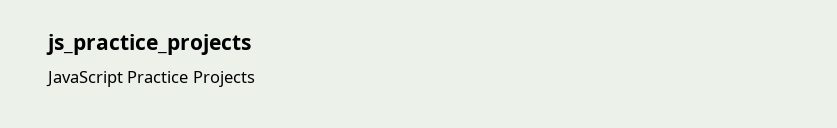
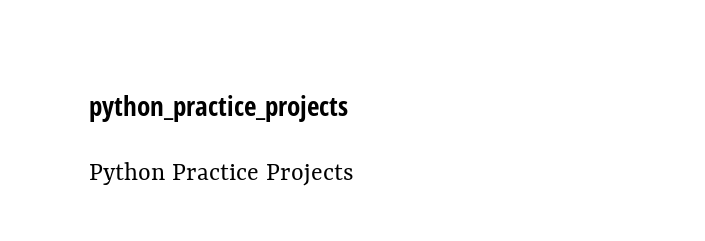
- js_practice_projects
- JavaScript Practice Projects
+ python_practice_projects
+ Python Practice Projects

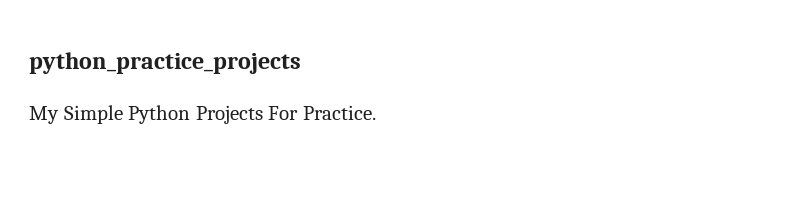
- Python Practice Projects
+ My Simple Python Projects For Practice.

